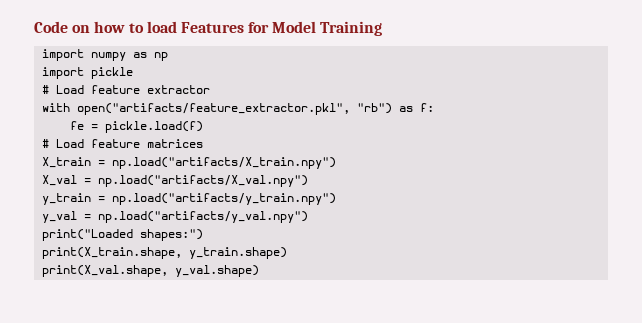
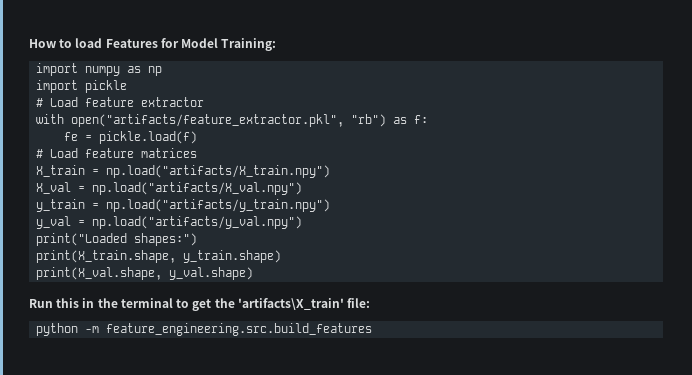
- Code on how to load Features for Model Training
+ How to load Features for Model Training:
+ Run this in the terminal to get the 'artifacts\X_train' file:
+ python -m feature_engineering.src.build_features

